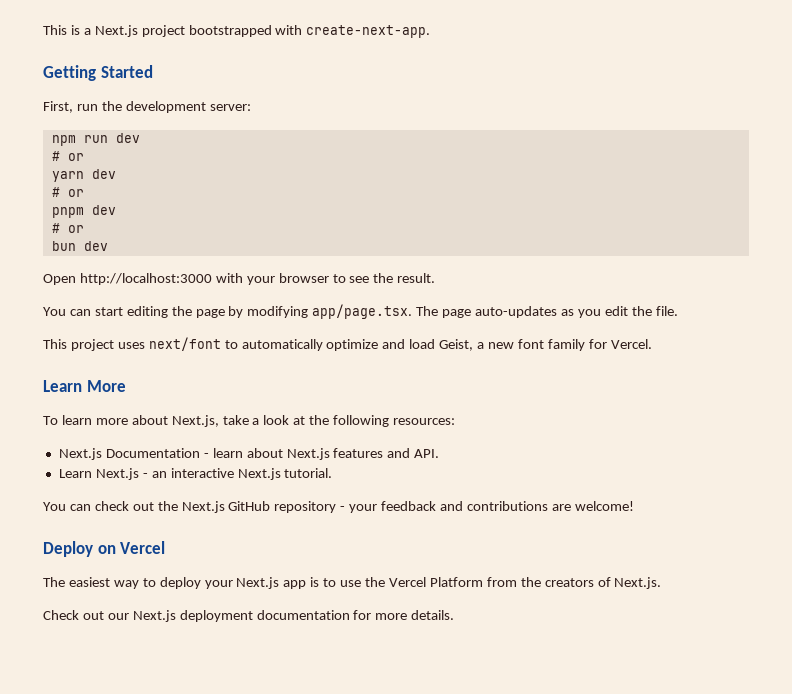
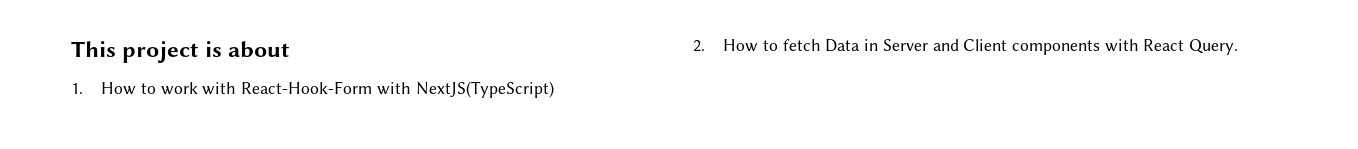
- This is a Next.js project bootstrapped with create-next-app.
- Getting Started
- First, run the development server:
- npm run dev
- # or
- yarn dev
- # or
- pnpm dev
- # or
- bun dev
- Open http://localhost:3000 with your browser to see the result.
- You can start editing the page by modifying app/page.tsx. The page auto-updates as you edit the file.
- This project uses next/font to automatically optimize and load Geist, a new font family for Vercel.
- Learn More
- To learn more about Next.js, take a look at the following resources:
- Next.js Documentation - learn about Next.js features and API.
- Learn Next.js - an interactive Next.js tutorial.
- You can check out the Next.js GitHub repository - your feedback and contributions are welcome!
- Deploy on Vercel
- The easiest way to deploy your Next.js app is to use the Vercel Platform from the creators of Next.js.
- Check out our Next.js deployment documentation for more details.
+ This project is about
+ 1. How to work with React-Hook-Form with NextJS(TypeScript)
+ 2. How to fetch Data in Server and Client components with React Query.

